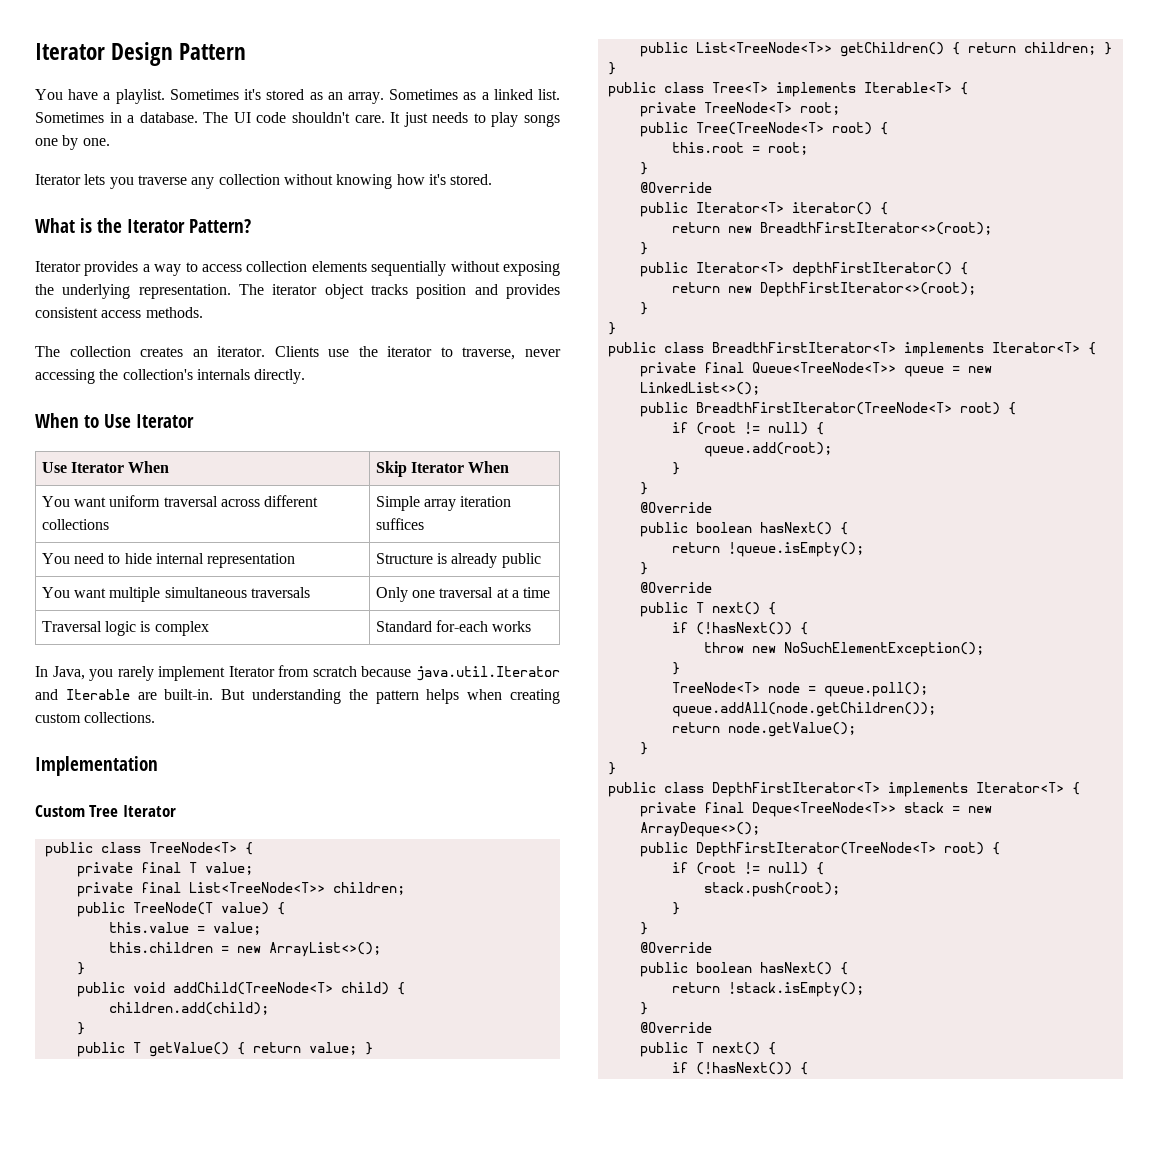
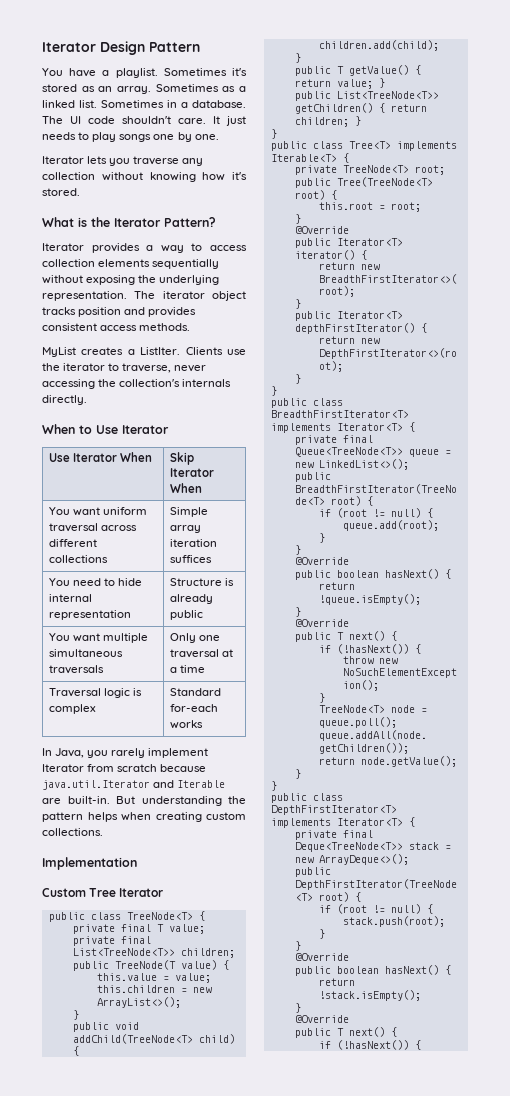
- The collection creates an iterator.
+ MyList creates a ListIter.

